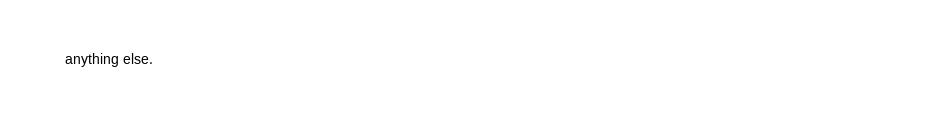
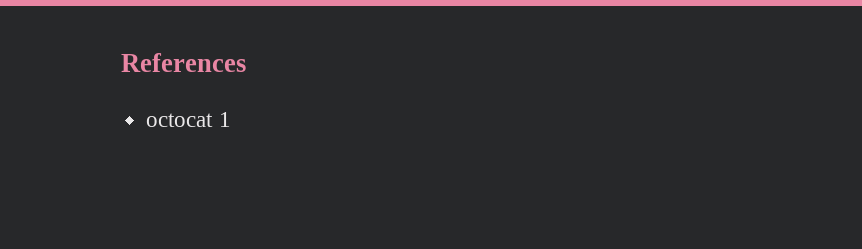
- anything else.
+ References
+ octocat 1

